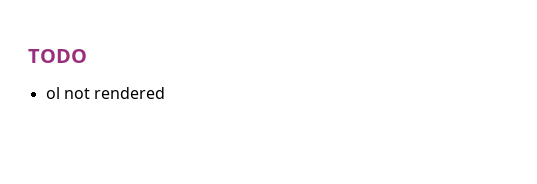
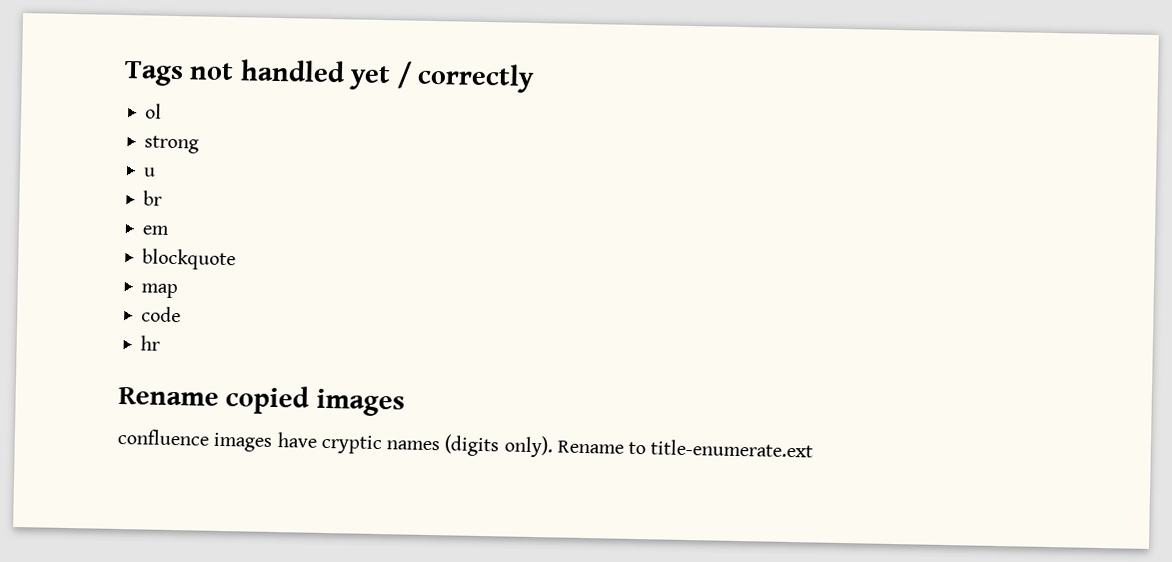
- TODO
- ol not rendered
+ Tags not handled yet / correctly
+ ol
+ strong
+ u
+ br
+ em
+ blockquote
+ map
+ code
+ hr
+ Rename copied images
+ confluence images have cryptic names (digits only). Rename to title-enumerate.ext

